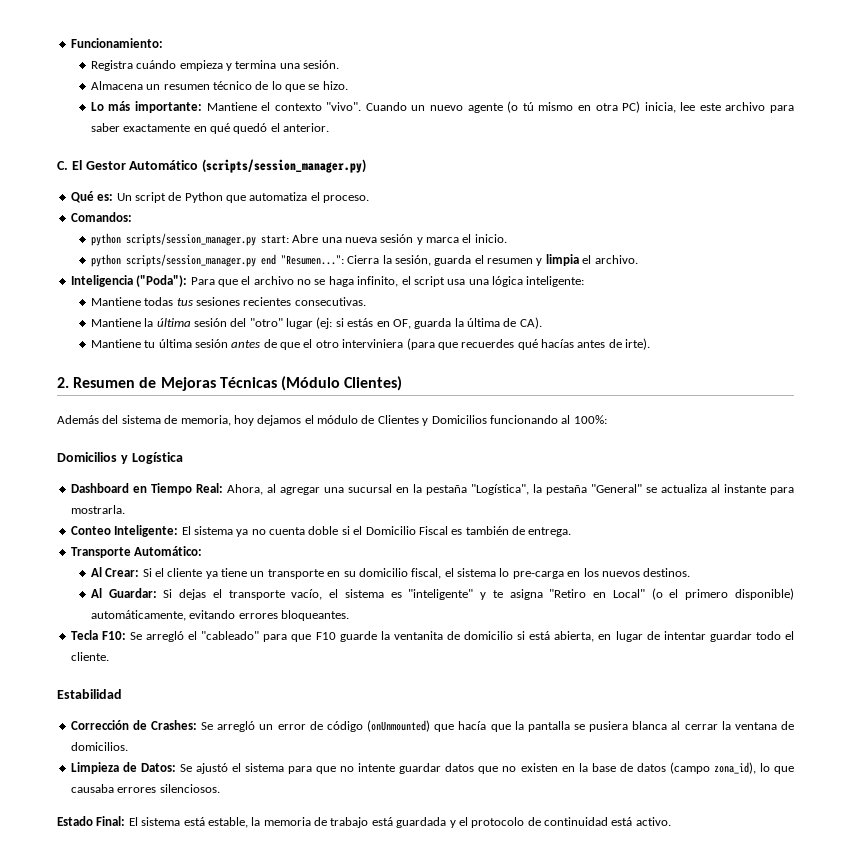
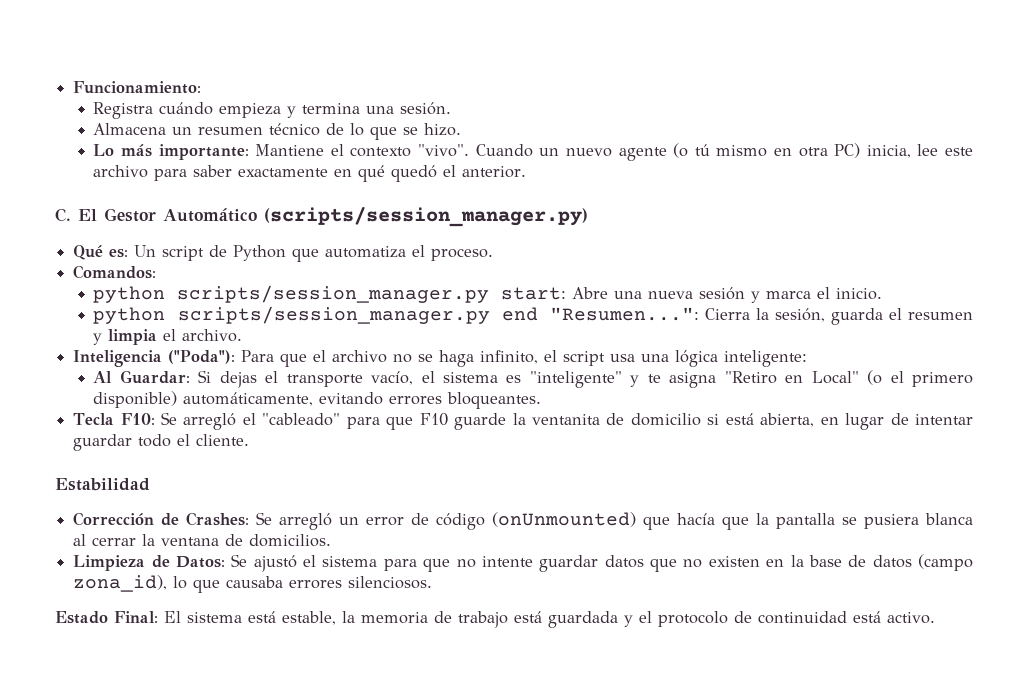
- Mantiene todas tus sesiones recientes consecutivas.
- Mantiene la última sesión del "otro" lugar (ej: si estás en OF, guarda la última de CA).
- Mantiene tu última sesión antes de que el otro interviniera (para que recuerdes qué hacías antes de irte).
- 2. Resumen de Mejoras Técnicas (Módulo Clientes)
- Además del sistema de memoria, hoy dejamos el módulo de Clientes y Domicilios funcionando al 100%:
- Domicilios y Logística
- Dashboard en Tiempo Real: Ahora, al agregar una sucursal en la pestaña "Logística", la pestaña "General" se actualiza al instante para mostrarla.
- Conteo Inteligente: El sistema ya no cuenta doble si el Domicilio Fiscal es también de entrega.
- Transporte Automático:
- Al Crear: Si el cliente ya tiene un transporte en su domicilio fiscal, el sistema lo pre-carga en los nuevos destinos.

